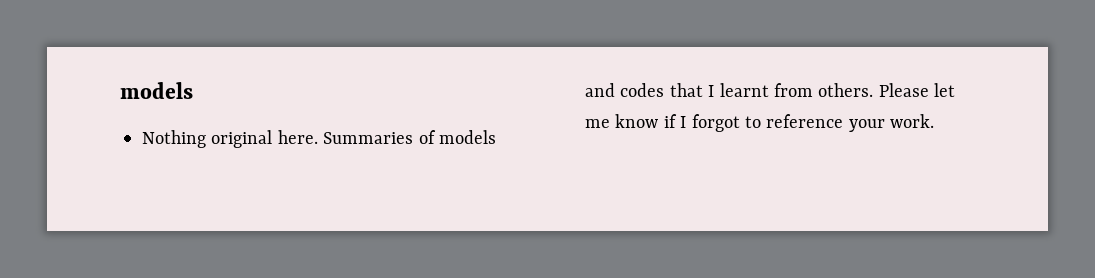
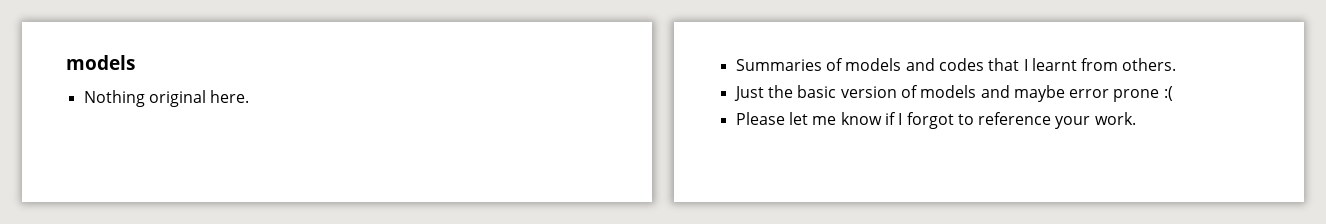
- Nothing original here. Summaries of models and codes that I learnt from others. Please let me know if I forgot to reference your work.
+ Nothing original here.
+ Summaries of models and codes that I learnt from others.
+ Just the basic version of models and maybe error prone :(
+ Please let me know if I forgot to reference your work.

